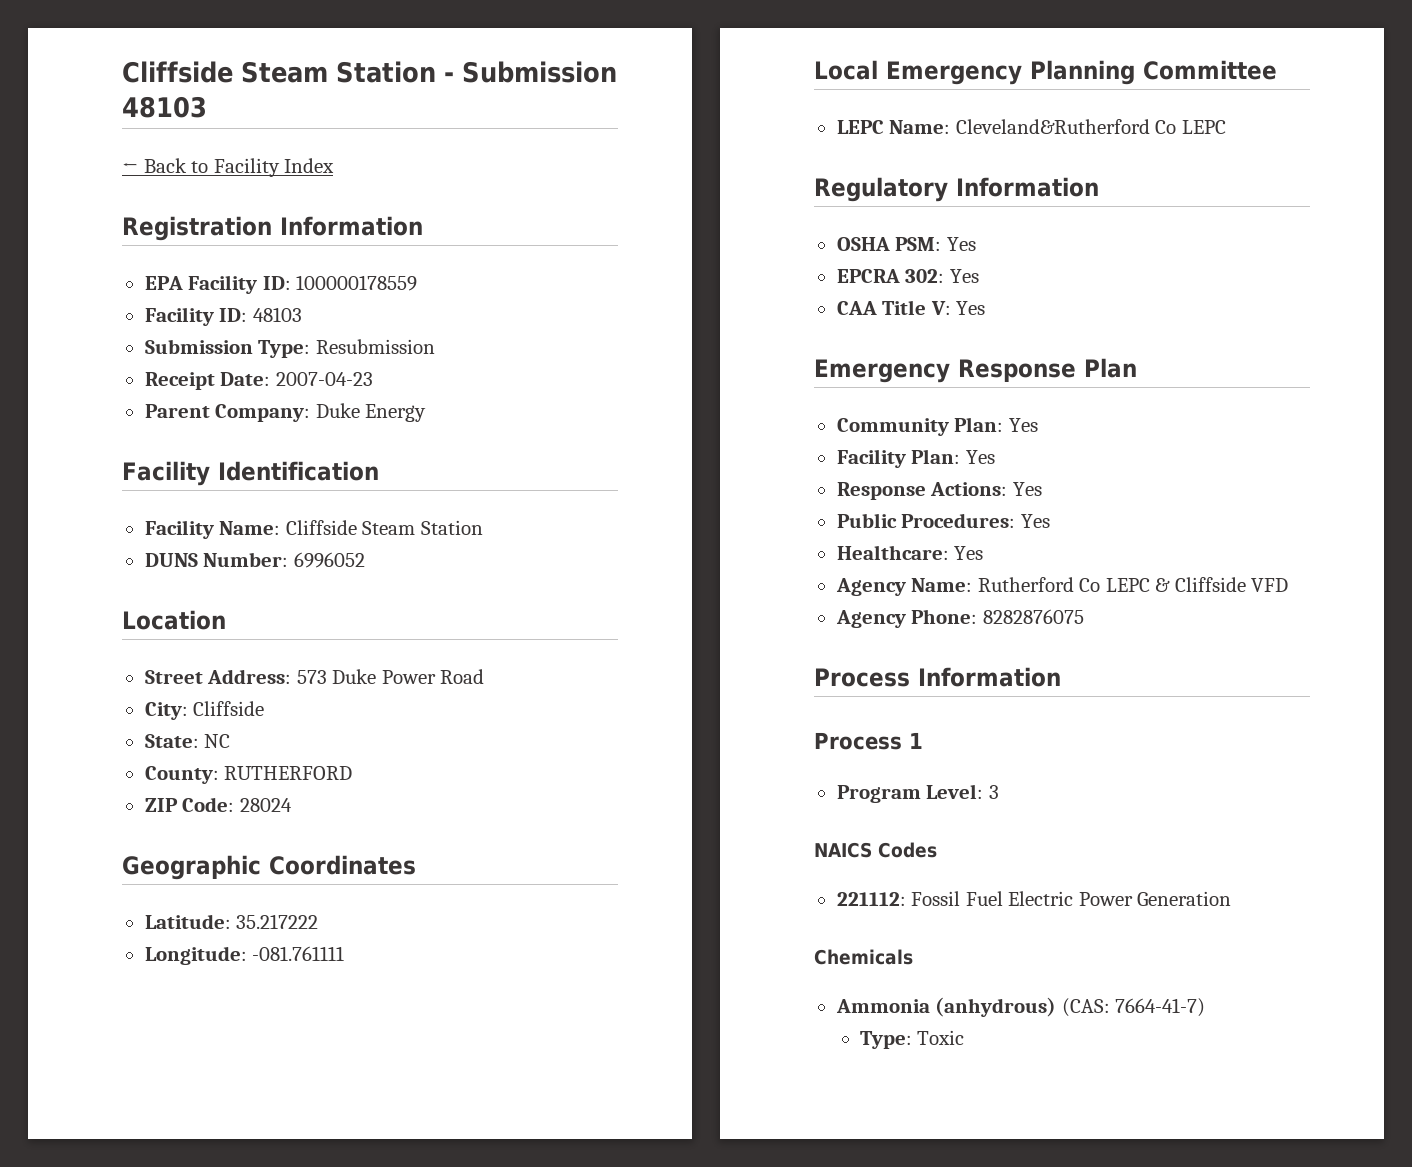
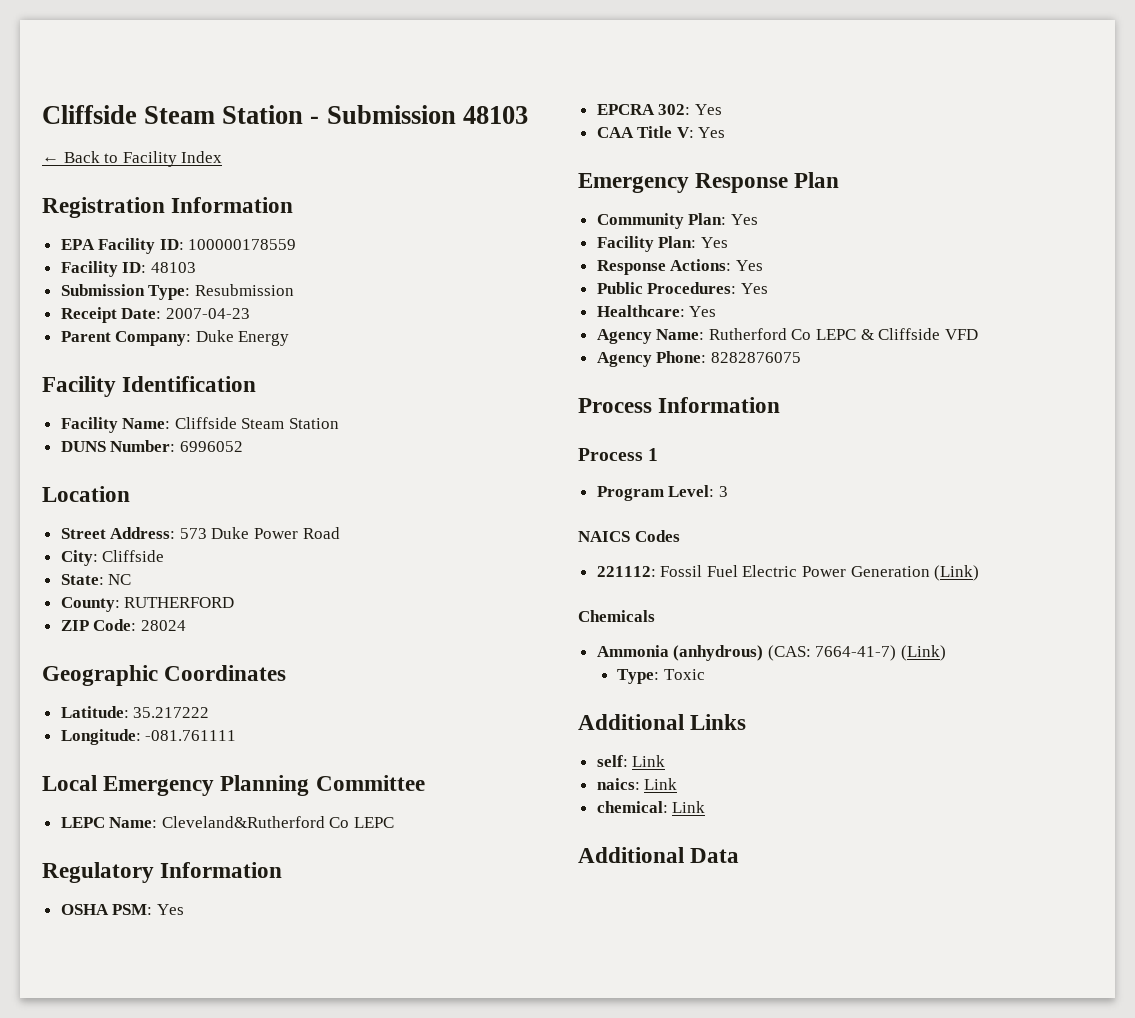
- 221112: Fossil Fuel Electric Power Generation
+ 221112: Fossil Fuel Electric Power Generation (Link)
- Ammonia (anhydrous) (CAS: 7664-41-7)
+ Ammonia (anhydrous) (CAS: 7664-41-7) (Link)
+ Additional Links
+ self: Link
+ naics: Link
+ chemical: Link
+ Additional Data

